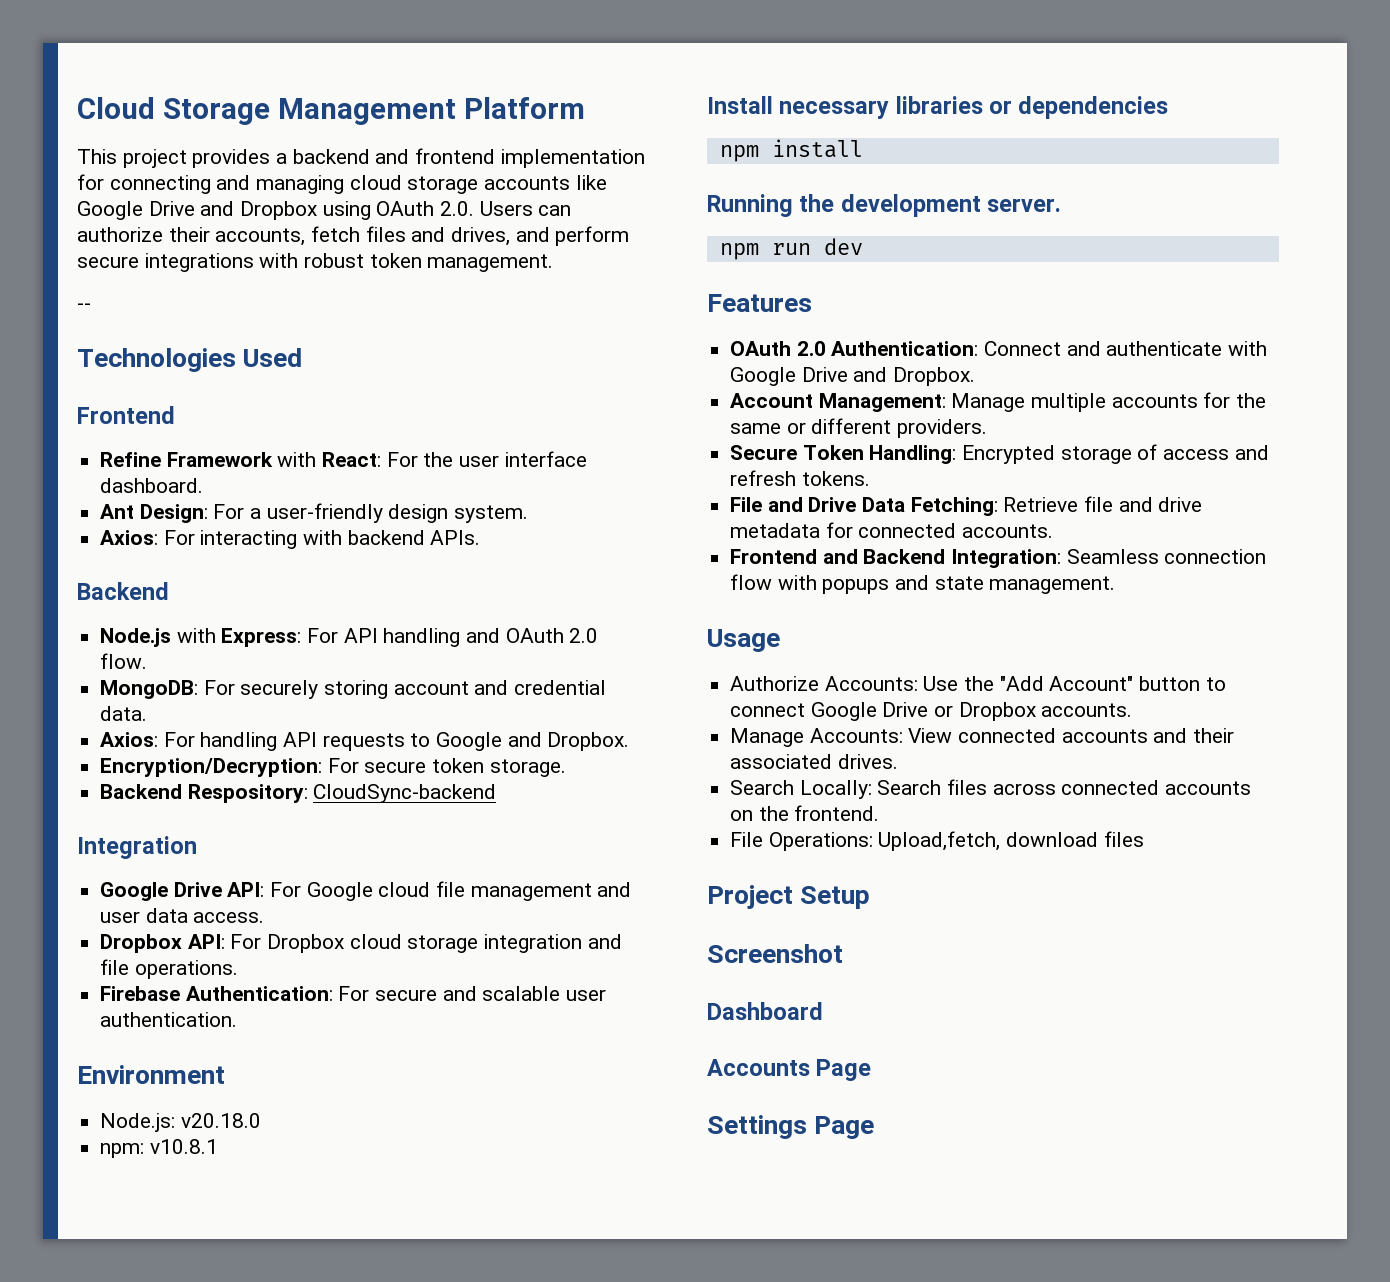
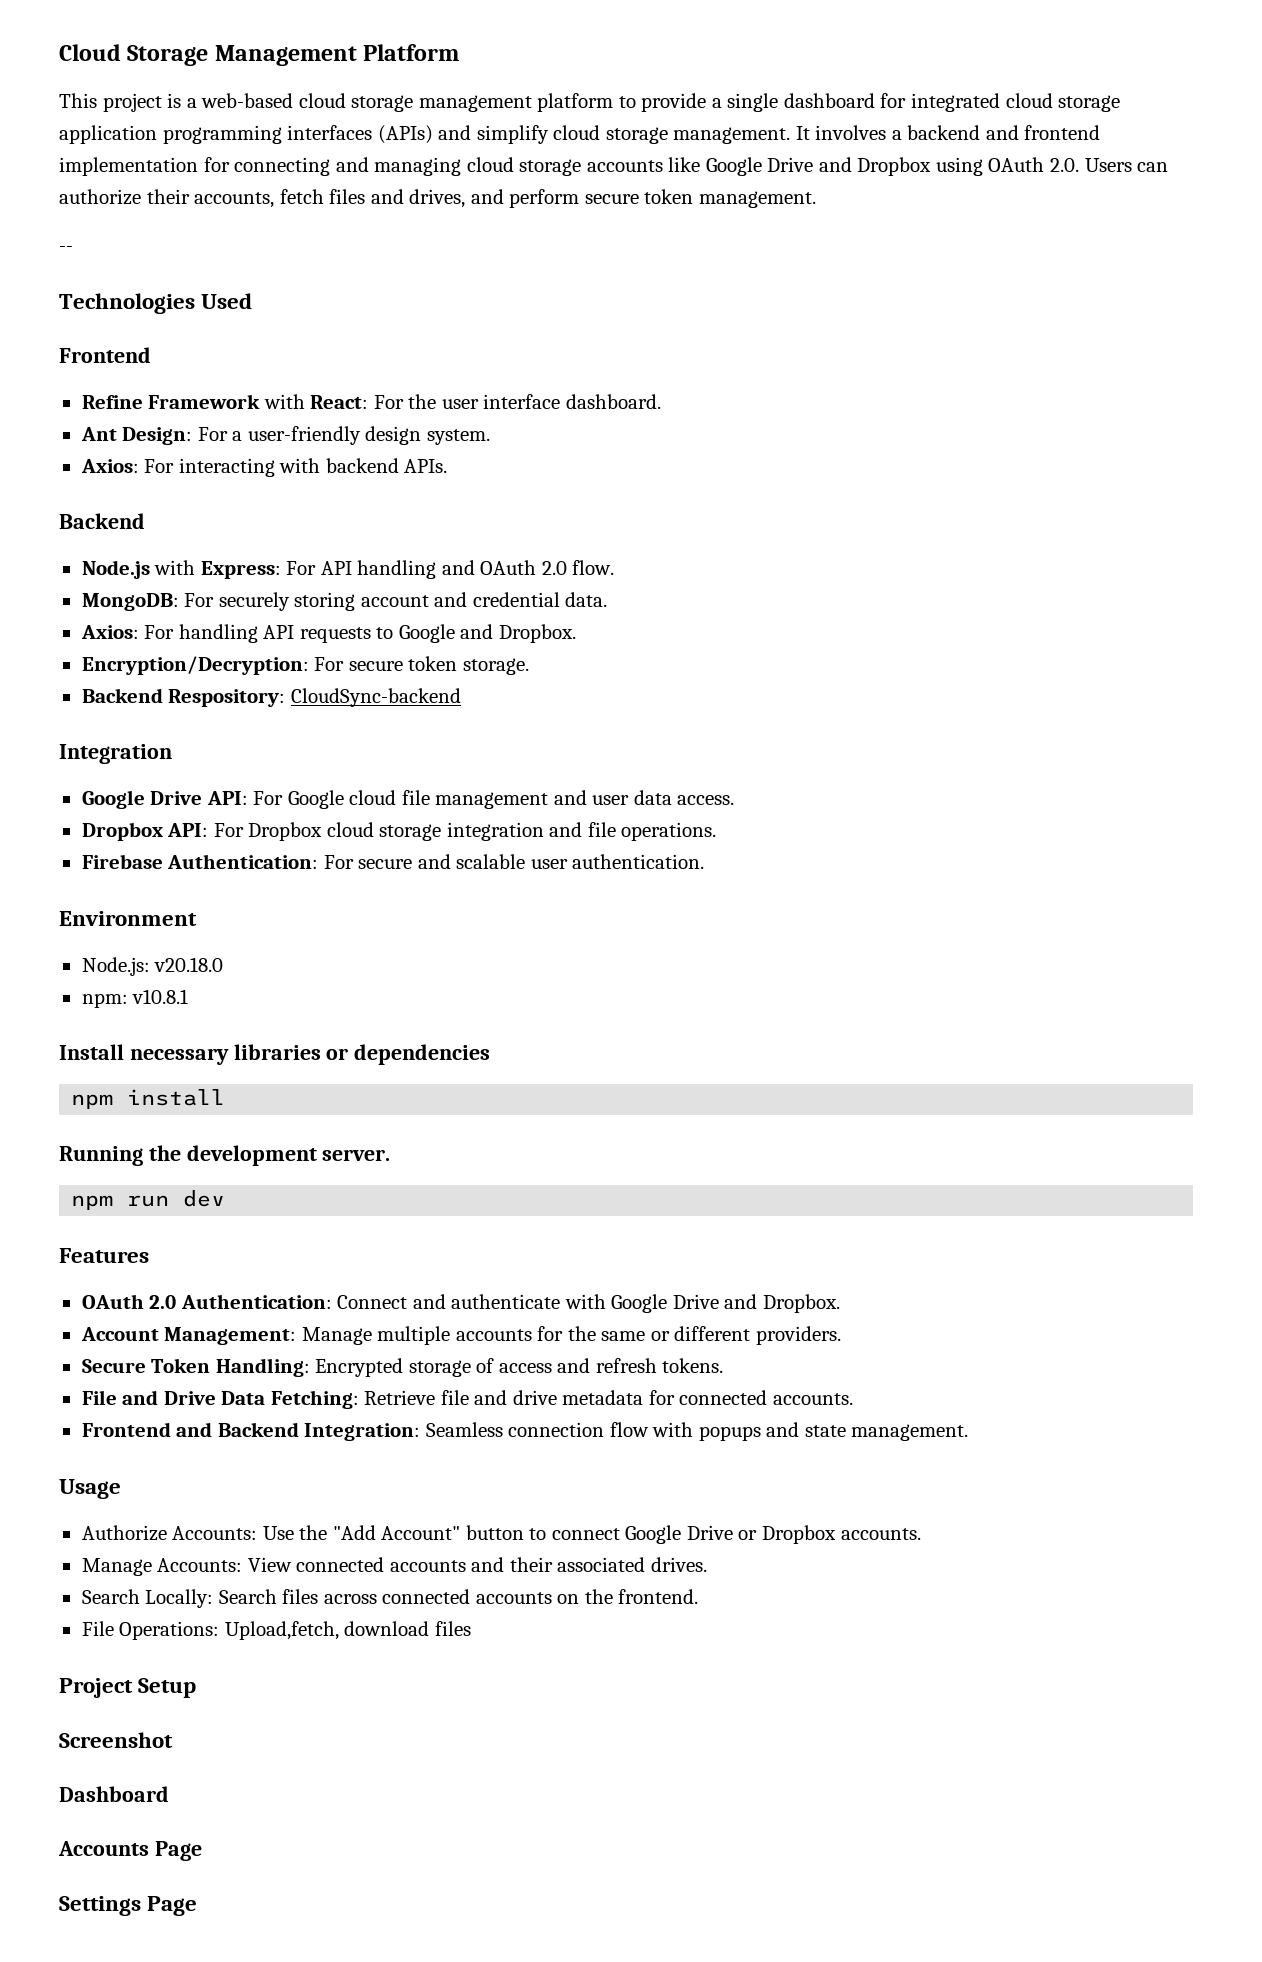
- This project provides a backend and frontend implementation for connecting and managing cloud storage accounts like Google Drive and Dropbox using OAuth 2.0. Users can authorize their accounts, fetch files and drives, and perform secure integrations with robust token management.
+ This project is a web-based cloud storage management platform to provide a single dashboard for integrated cloud storage application programming interfaces (APIs) and simplify cloud storage management. It involves a backend and frontend implementation for connecting and managing cloud storage accounts like Google Drive and Dropbox using OAuth 2.0. Users can authorize their accounts, fetch files and drives, and perform secure token management.

